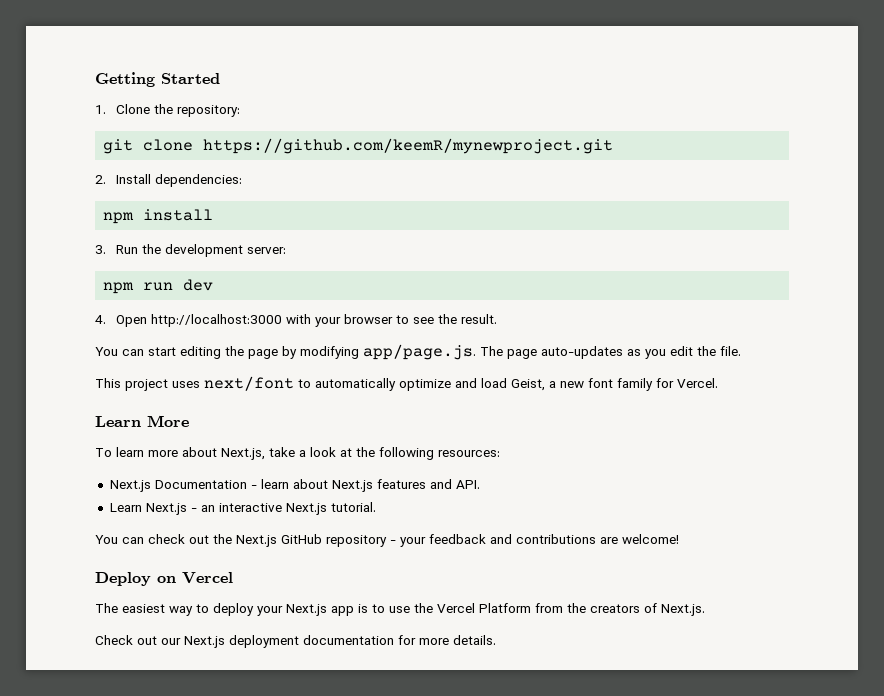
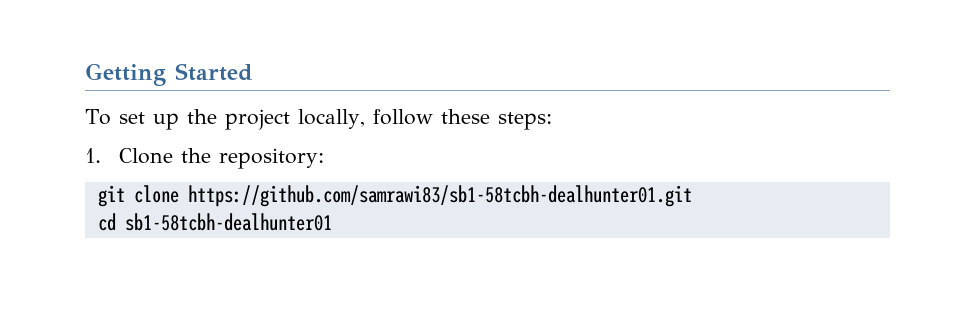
+ To set up the project locally, follow these steps:
- git clone https://github.com/keemR/mynewproject.git
- 2. Install dependencies:
- npm install
- 3. Run the development server:
- npm run dev
- 4. Open http://localhost:3000 with your browser to see the result.
- You can start editing the page by modifying app/page.js. The page auto-updates as you edit the file.
- This project uses next/font to automatically optimize and load Geist, a new font family for Vercel.
- Learn More
- To learn more about Next.js, take a look at the following resources:
- Next.js Documentation - learn about Next.js features and API.
- Learn Next.js - an interactive Next.js tutorial.
- You can check out the Next.js GitHub repository - your feedback and contributions are welcome!
- Deploy on Vercel
- The easiest way to deploy your Next.js app is to use the Vercel Platform from the creators of Next.js.
- Check out our Next.js deployment documentation for more details.
+ git clone https://github.com/samrawi83/sb1-58tcbh-dealhunter01.git
+ cd sb1-58tcbh-dealhunter01

